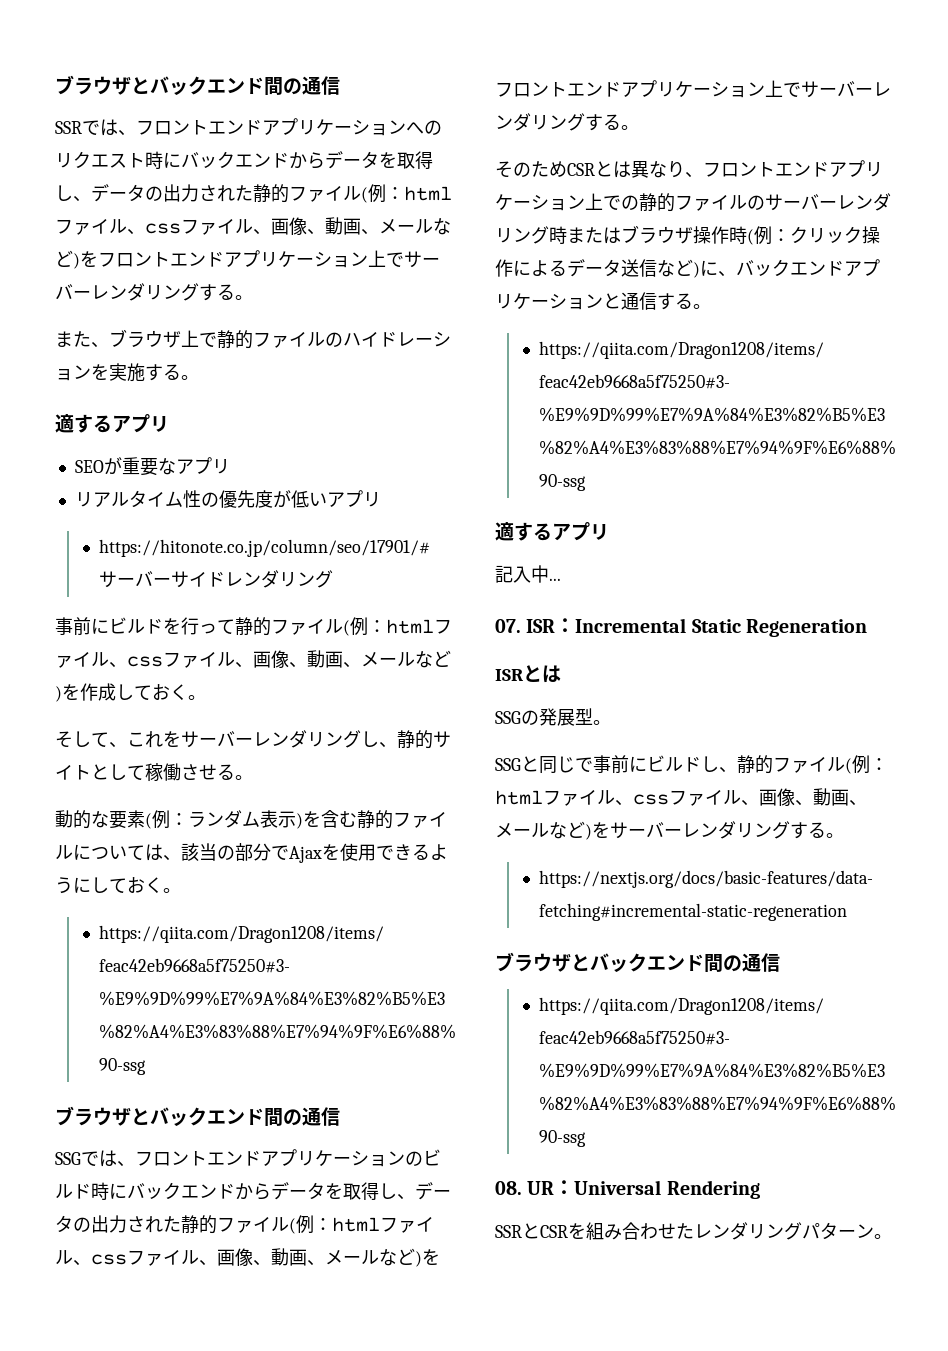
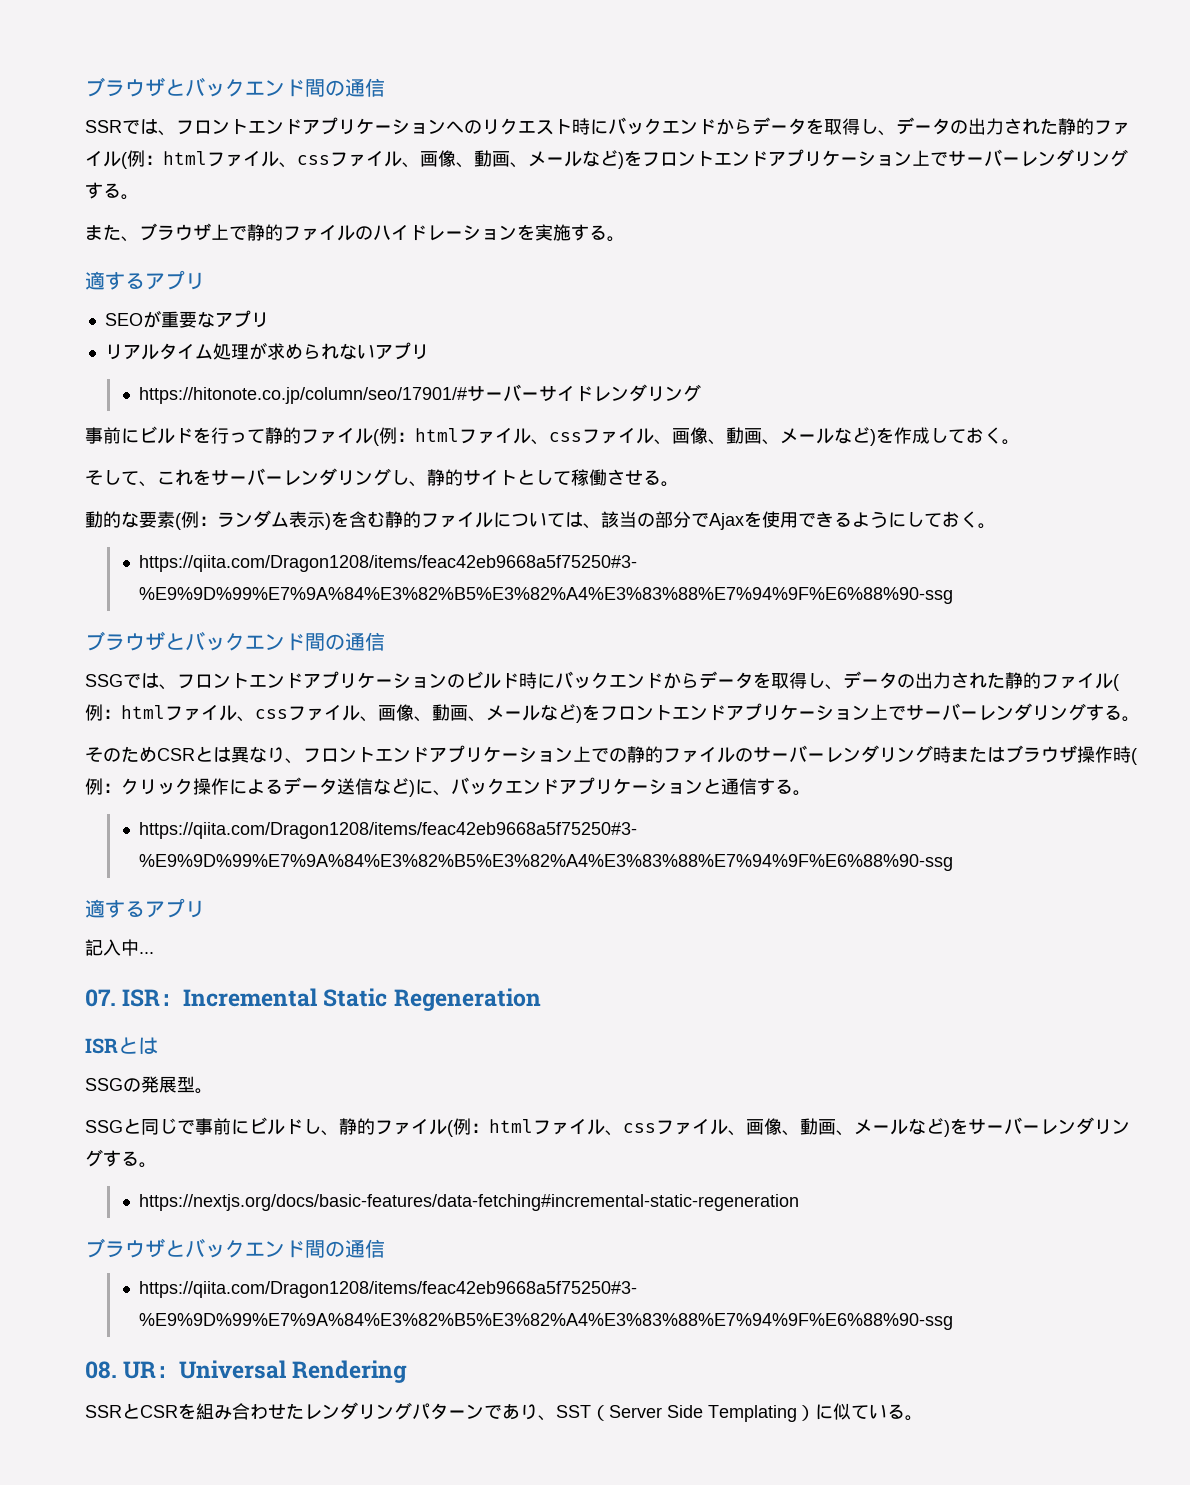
- リアルタイム性の優先度が低いアプリ
+ リアルタイム処理が求められないアプリ
- SSRとCSRを組み合わせたレンダリングパターン。
+ SSRとCSRを組み合わせたレンダリングパターンであり、SST（Server Side Templating）に似ている。

